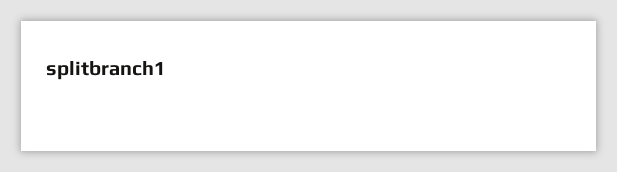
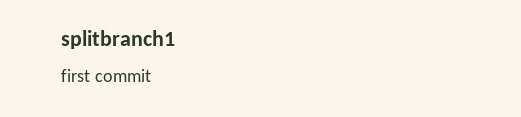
+ first commit

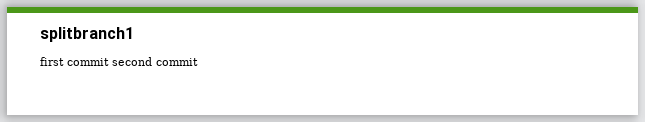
- first commit
+ first commit second commit

